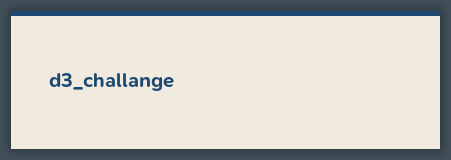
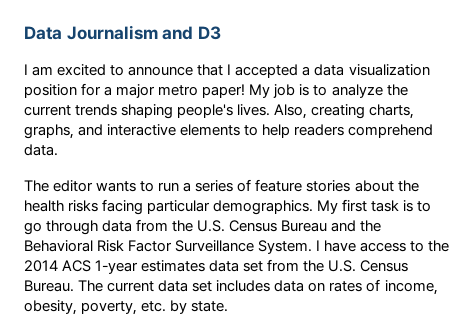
- d3_challange
+ Data Journalism and D3
+ I am excited to announce that I accepted a data visualization position for a major metro paper! My job is to analyze the current trends shaping people's lives. Also, creating charts, graphs, and interactive elements to help readers comprehend data.
+ The editor wants to run a series of feature stories about the health risks facing particular demographics. My first task is to go through data from the U.S. Census Bureau and the Behavioral Risk Factor Surveillance System. I have access to the 2014 ACS 1-year estimates data set from the U.S. Census Bureau. The current data set includes data on rates of income, obesity, poverty, etc. by state.

